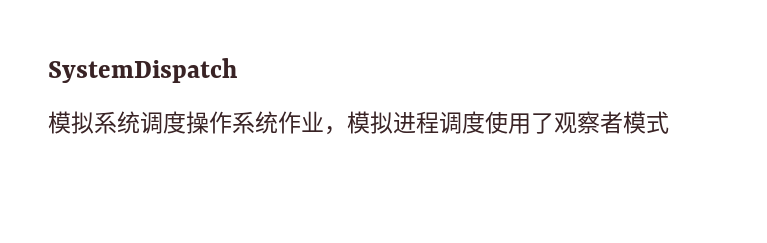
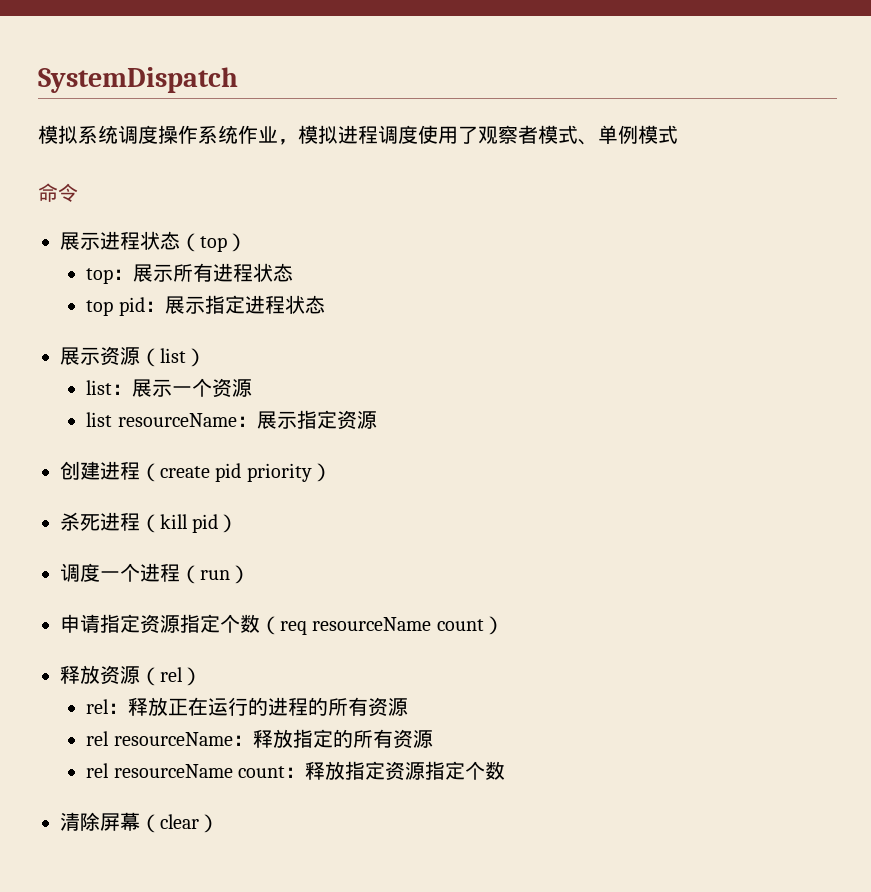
- 模拟系统调度操作系统作业，模拟进程调度使用了观察者模式
+ 模拟系统调度操作系统作业，模拟进程调度使用了观察者模式、单例模式
+ 命令
+ 展示进程状态（top）
+ top：展示所有进程状态
+ top pid：展示指定进程状态
+ 展示资源（list）
+ list：展示一个资源
+ list resourceName：展示指定资源
+ 创建进程（create pid priority）
+ 杀死进程（kill pid）
+ 调度一个进程（run）
+ 申请指定资源指定个数（req resourceName count）
+ 释放资源（rel）
+ rel：释放正在运行的进程的所有资源
+ rel resourceName：释放指定的所有资源
+ rel resourceName count：释放指定资源指定个数
+ 清除屏幕（clear）

